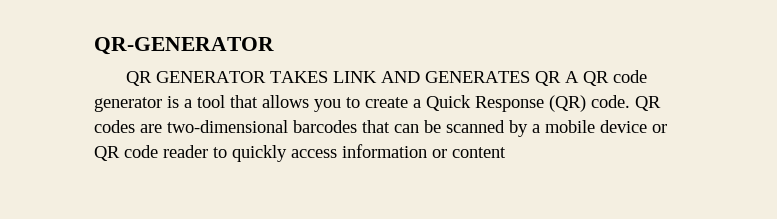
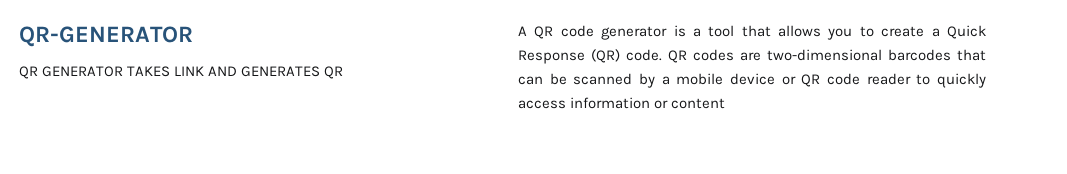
- QR GENERATOR TAKES LINK AND GENERATES QR A QR code generator is a tool that allows you to create a Quick Response (QR) code.
+ QR GENERATOR TAKES LINK AND GENERATES QR
+ A QR code generator is a tool that allows you to create a Quick Response (QR) code.

